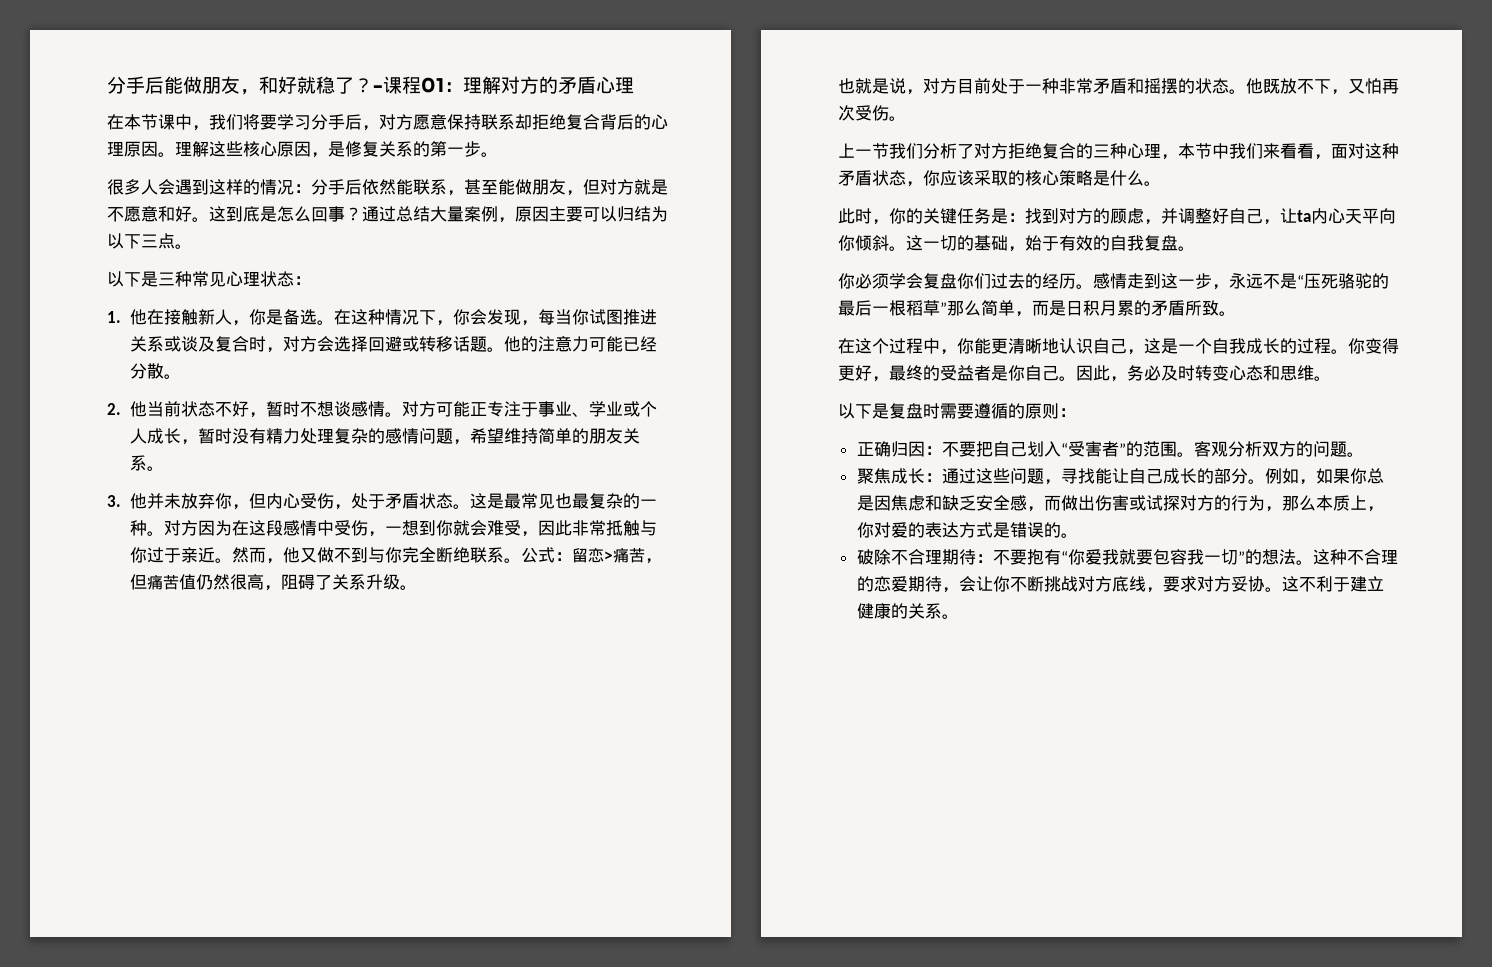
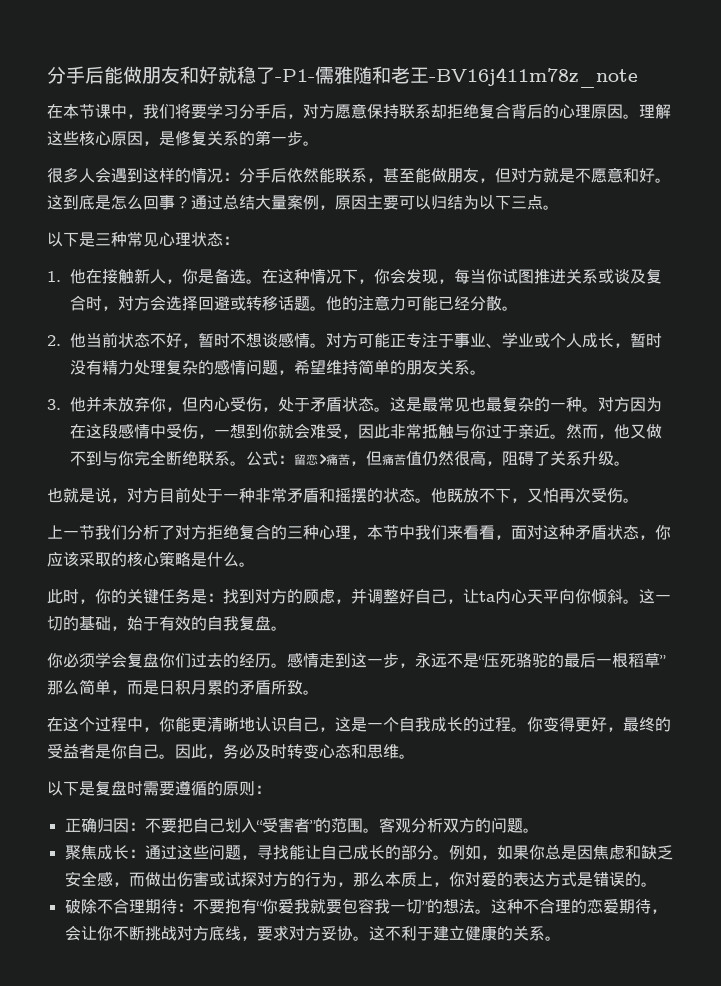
- 分手后能做朋友，和好就稳了？-课程01：理解对方的矛盾心理
+ 分手后能做朋友和好就稳了-P1-儒雅随和老王-BV16j411m78z_note

